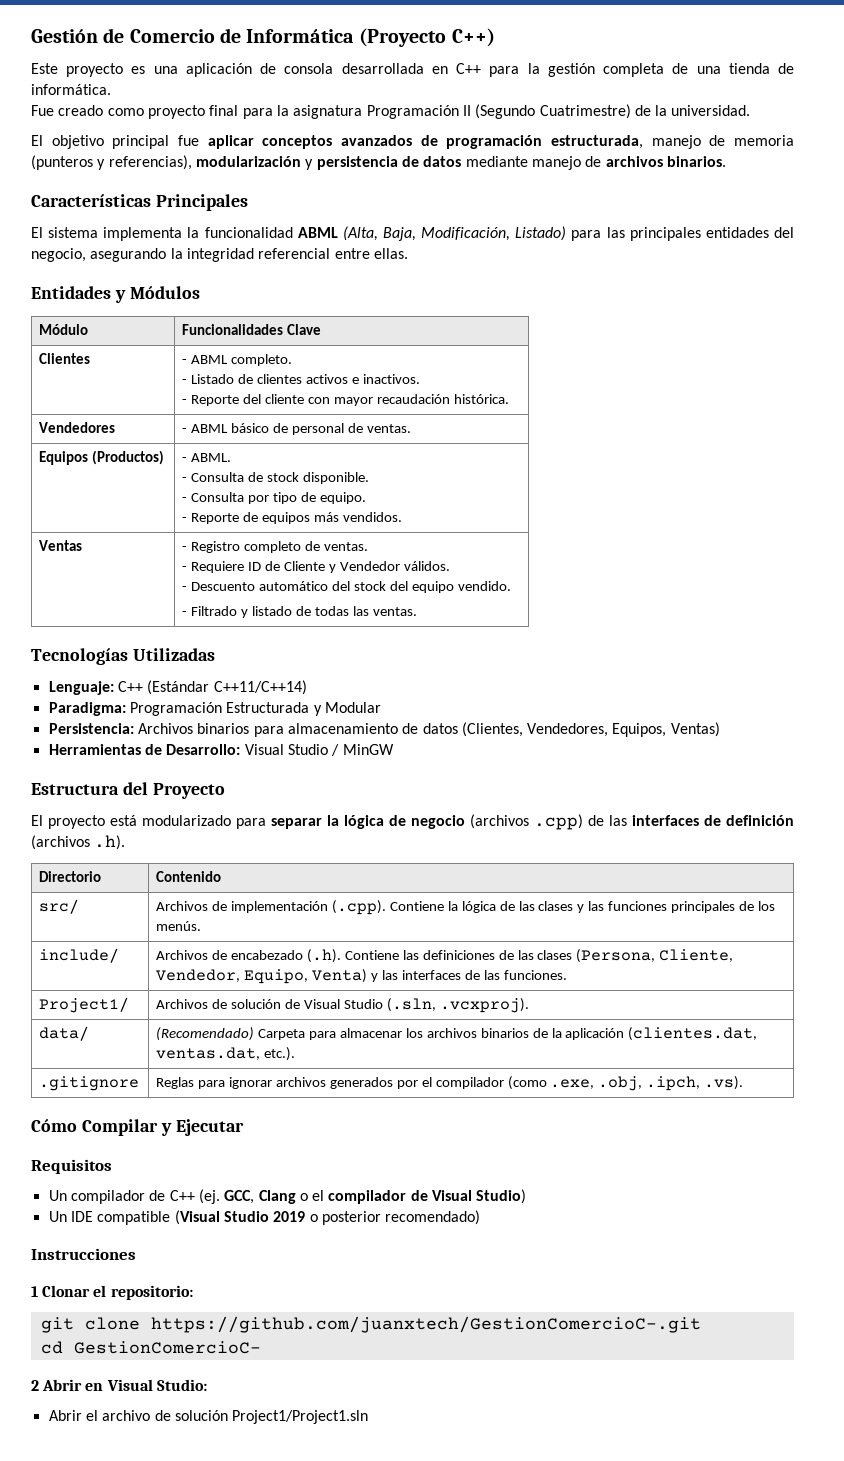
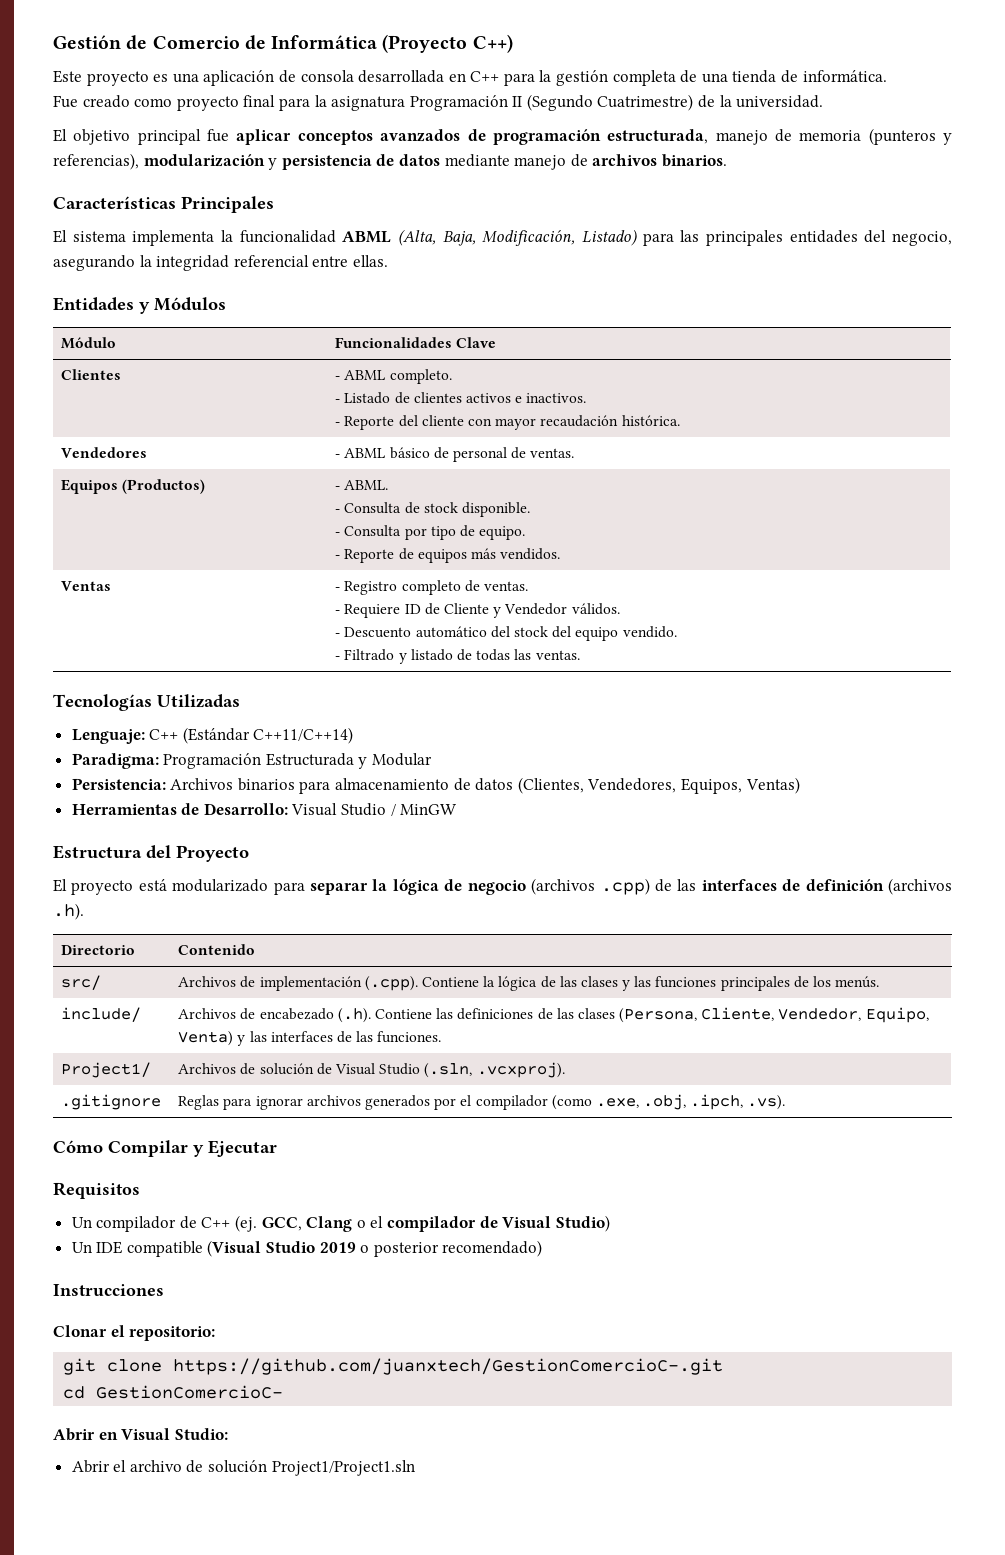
- data/ | (Recomendado) Carpeta para almacenar los archivos binarios de la aplicación (clientes.dat, ventas.dat, etc.).
- 1 Clonar el repositorio:
+ Clonar el repositorio:
- 2 Abrir en Visual Studio:
+ Abrir en Visual Studio:

